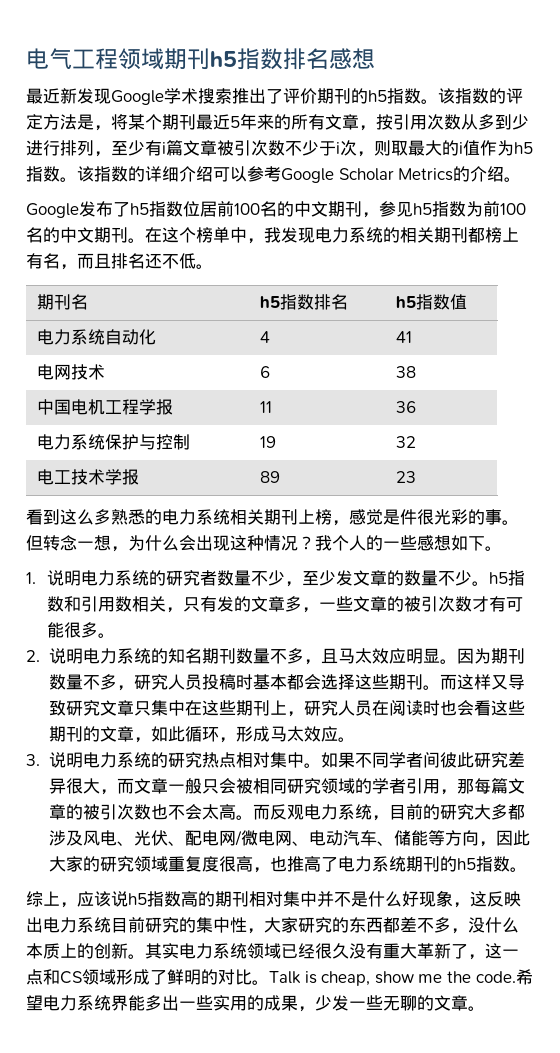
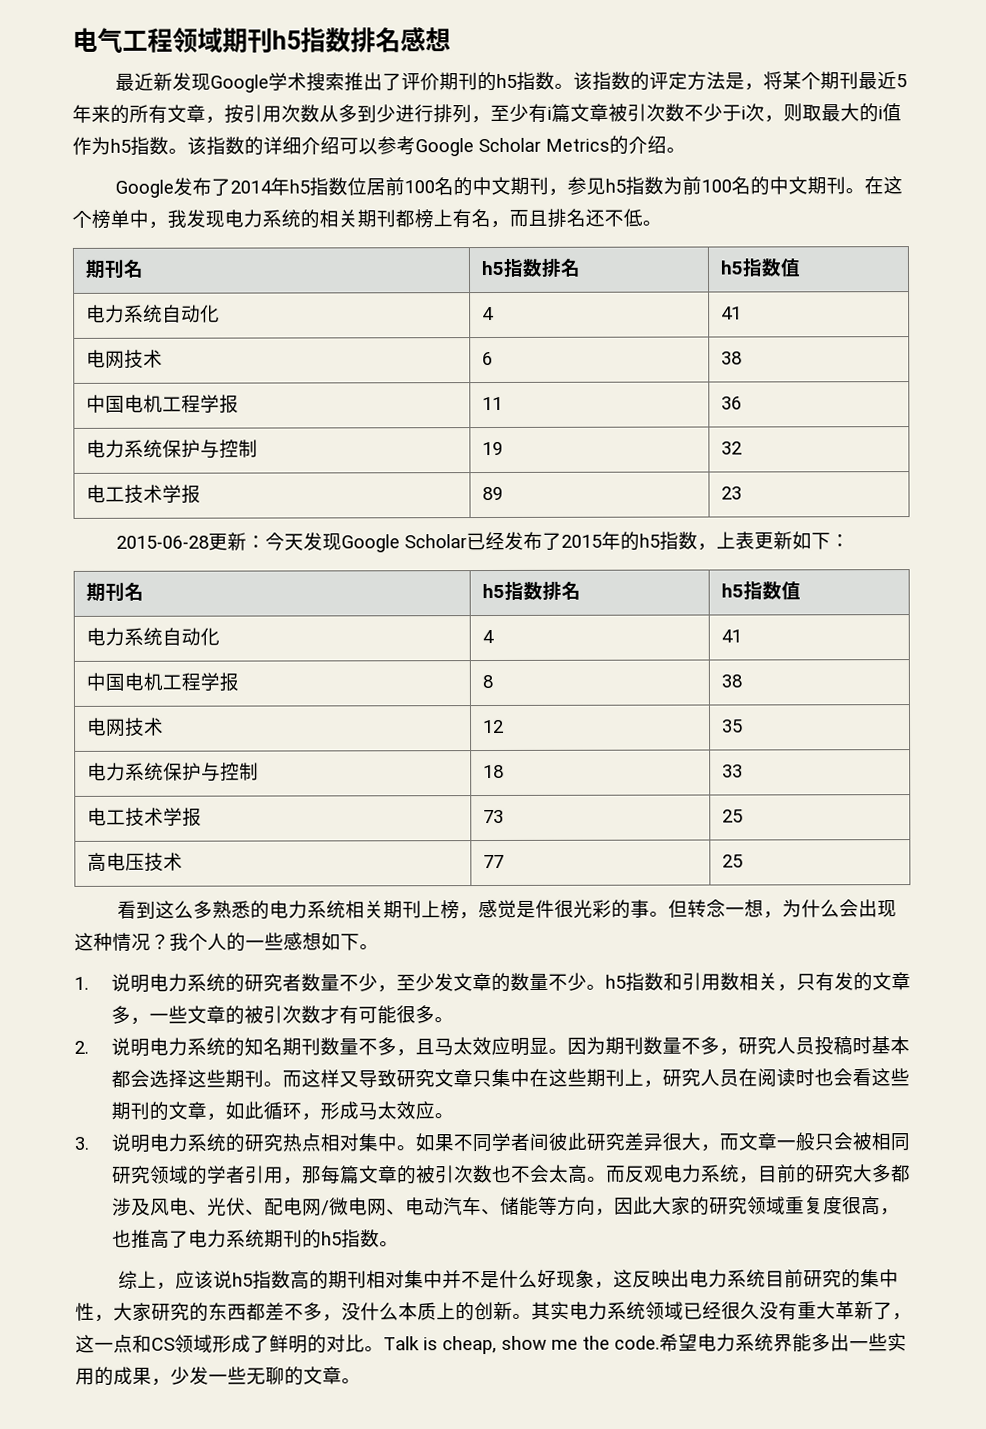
- Google发布了h5指数位居前100名的中文期刊，参见h5指数为前100名的中文期刊。
+ Google发布了2014年h5指数位居前100名的中文期刊，参见h5指数为前100名的中文期刊。
+ 2015-06-28更新：今天发现Google Scholar已经发布了2015年的h5指数，上表更新如下：
+ 期刊名 | h5指数排名 | h5指数值
+ 电力系统自动化 | 4 | 41
+ 中国电机工程学报 | 8 | 38
+ 电网技术 | 12 | 35
+ 电力系统保护与控制 | 18 | 33
+ 电工技术学报 | 73 | 25
+ 高电压技术 | 77 | 25

